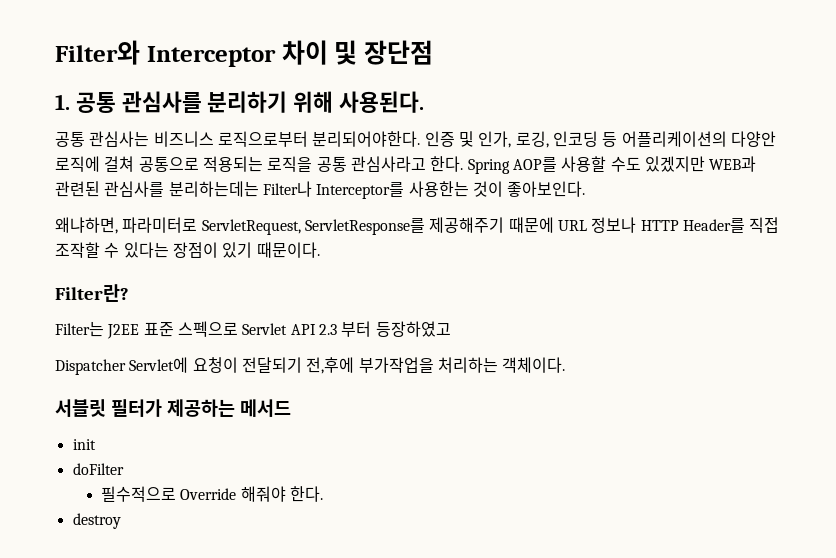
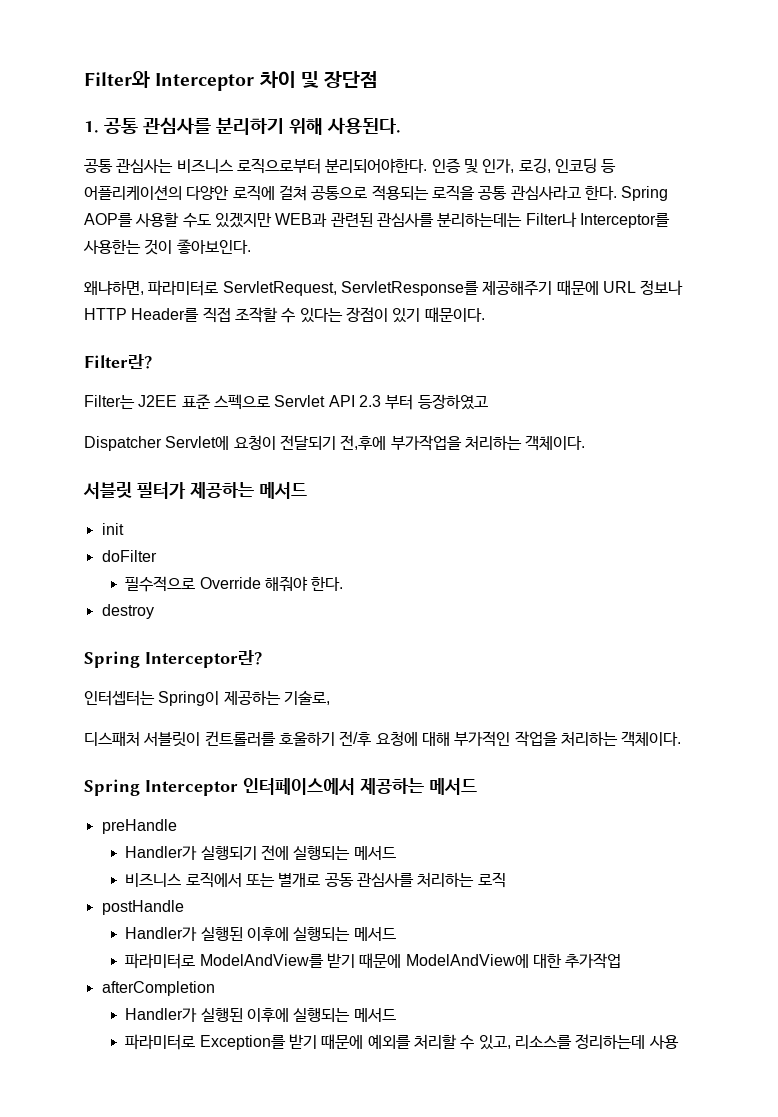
+ Spring Interceptor란?
+ 인터셉터는 Spring이 제공하는 기술로,
+ 디스패처 서블릿이 컨트롤러를 호울하기 전/후 요청에 대해 부가적인 작업을 처리하는 객체이다.
+ Spring Interceptor 인터페이스에서 제공하는 메서드
+ preHandle
+ Handler가 실행되기 전에 실행되는 메서드
+ 비즈니스 로직에서 또는 별개로 공동 관심사를 처리하는 로직
+ postHandle
+ Handler가 실행된 이후에 실행되는 메서드
+ 파라미터로 ModelAndView를 받기 때문에 ModelAndView에 대한 추가작업
+ afterCompletion
+ Handler가 실행된 이후에 실행되는 메서드
+ 파라미터로 Exception를 받기 때문에 예외를 처리할 수 있고, 리소스를 정리하는데 사용

